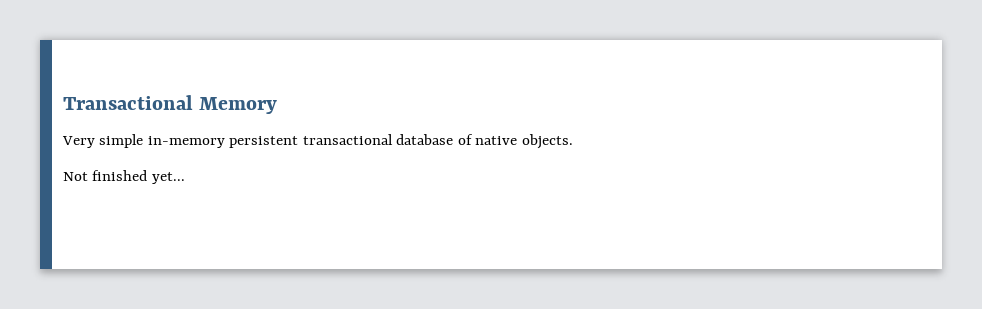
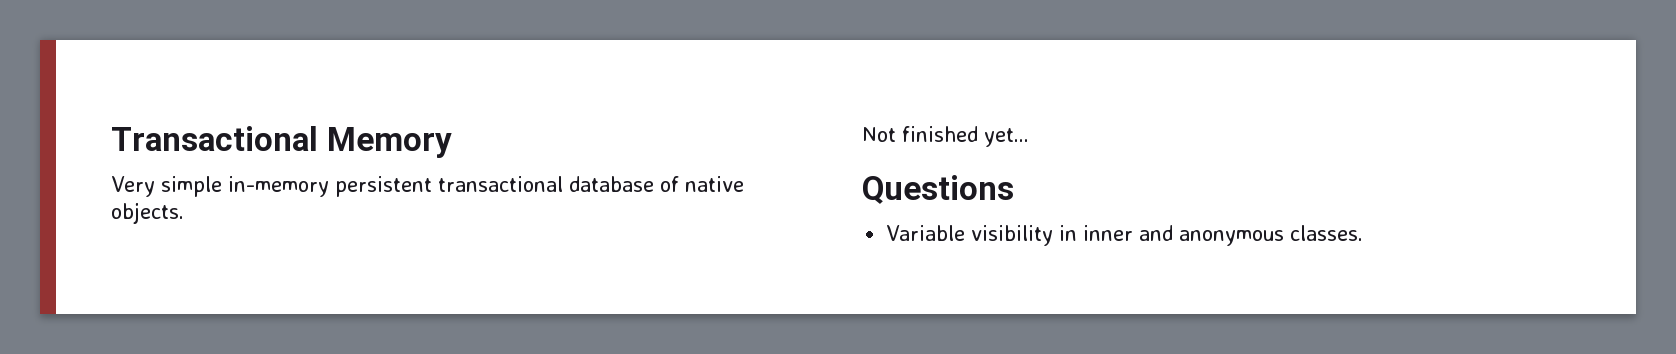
+ Questions
+ Variable visibility in inner and anonymous classes.

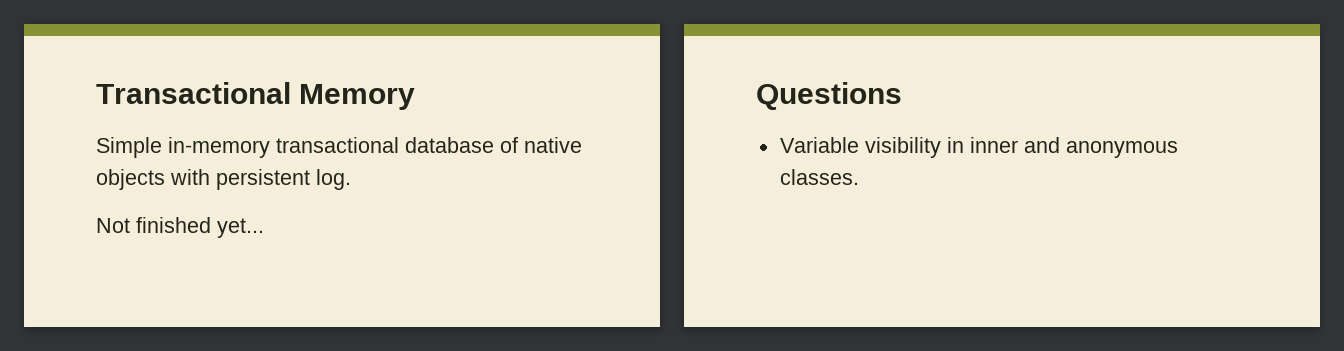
- Very simple in-memory persistent transactional database of native objects.
+ Simple in-memory transactional database of native objects with persistent log.

